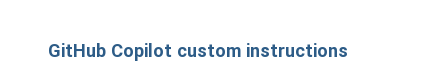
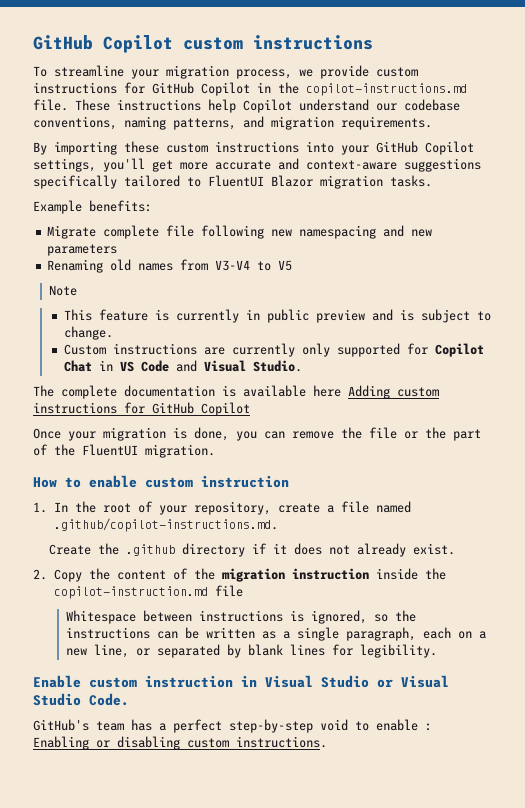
+ To streamline your migration process, we provide custom instructions for GitHub Copilot in the copilot-instructions.md file. These instructions help Copilot understand our codebase conventions, naming patterns, and migration requirements.
+ By importing these custom instructions into your GitHub Copilot settings, you'll get more accurate and context-aware suggestions specifically tailored to FluentUI Blazor migration tasks.
+ Example benefits:
+ Migrate complete file following new namespacing and new parameters
+ Renaming old names from V3-V4 to V5
+ Note
+ This feature is currently in public preview and is subject to change.
+ Custom instructions are currently only supported for Copilot Chat in VS Code and Visual Studio.
+ The complete documentation is available here Adding custom instructions for GitHub Copilot
+ Once your migration is done, you can remove the file or the part of the FluentUI migration.
+ How to enable custom instruction
+ 1. In the root of your repository, create a file named .github/copilot-instructions.md.
+ Create the .github directory if it does not already exist.
+ 2. Copy the content of the migration instruction inside the copilot-instruction.md file
+ Whitespace between instructions is ignored, so the instructions can be written as a single paragraph, each on a new line, or separated by blank lines for legibility.
+ Enable custom instruction in Visual Studio or Visual Studio Code.
+ GitHub's team has a perfect step-by-step void to enable : Enabling or disabling custom instructions.

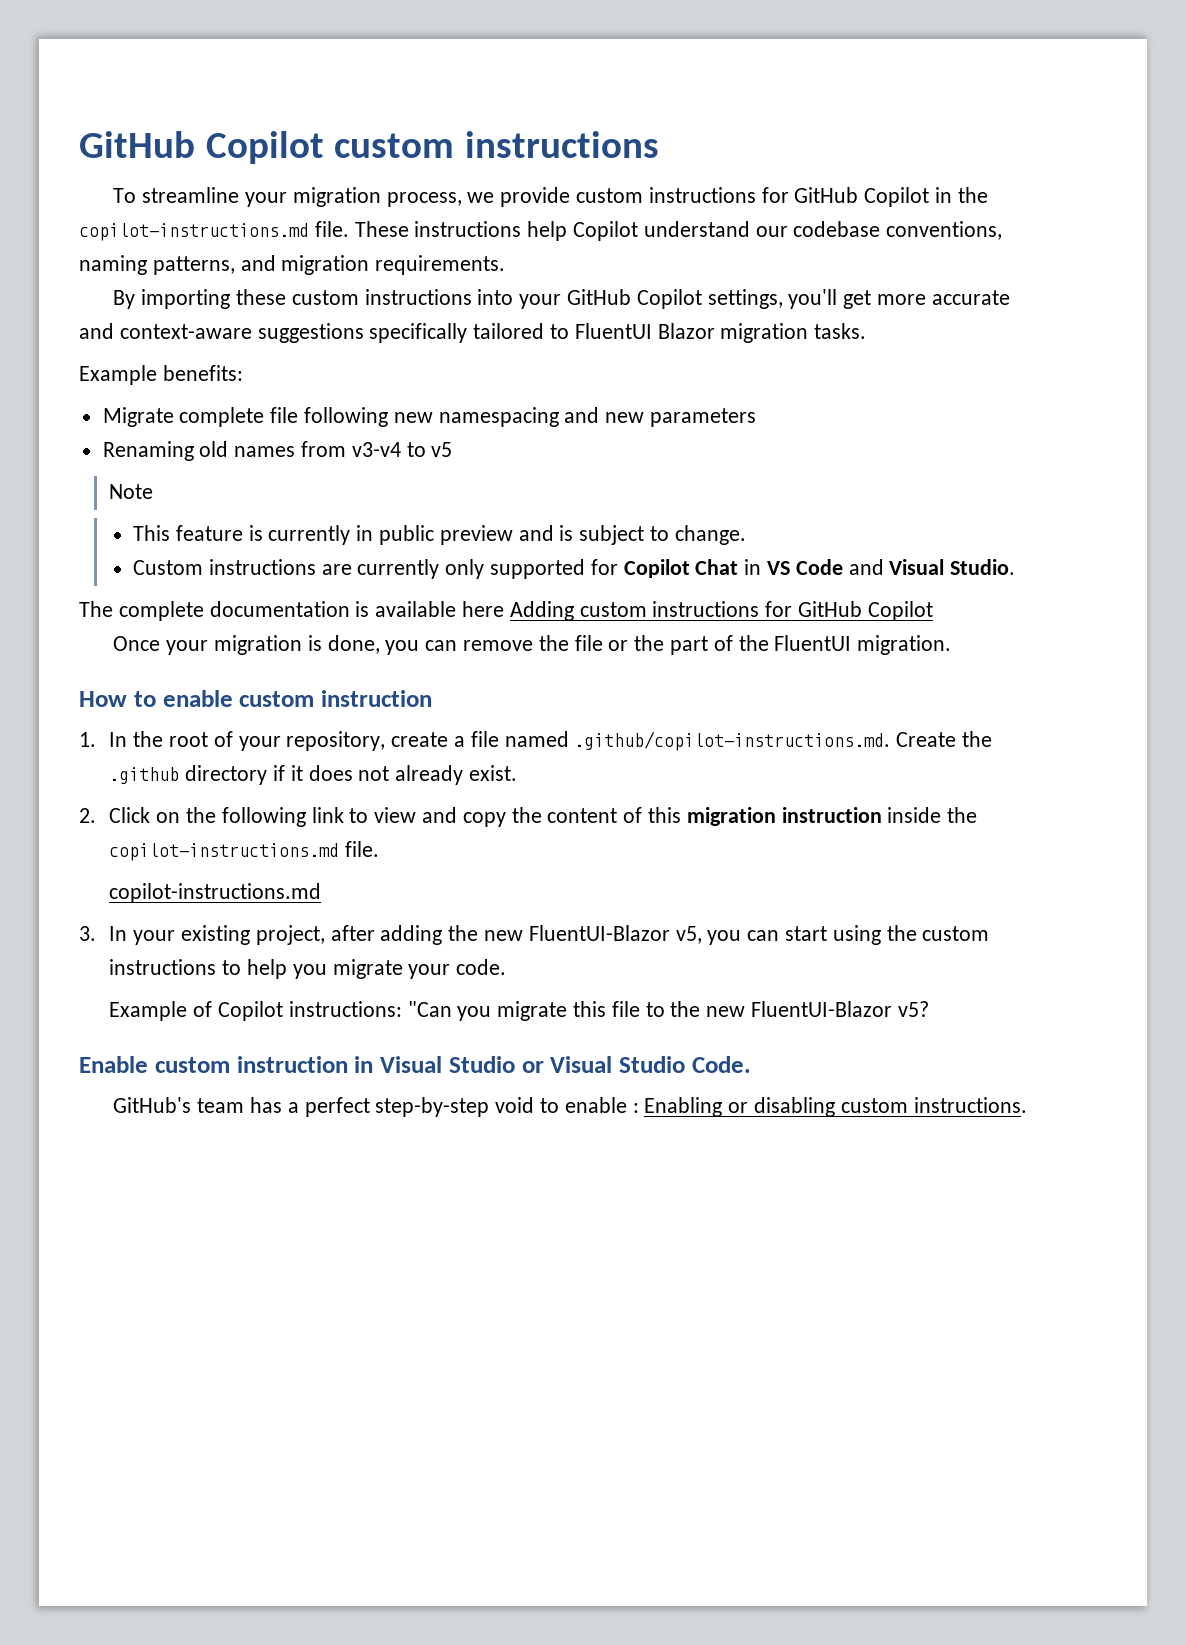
- Renaming old names from V3-V4 to V5
+ Renaming old names from v3-v4 to v5
- 1. In the root of your repository, create a file named .github/copilot-instructions.md.
- Create the .github directory if it does not already exist.
+ 1. In the root of your repository, create a file named .github/copilot-instructions.md. Create the .github directory if it does not already exist.
- 2. Copy the content of the migration instruction inside the copilot-instruction.md file
- Whitespace between instructions is ignored, so the instructions can be written as a single paragraph, each on a new line, or separated by blank lines for legibility.
+ 2. Click on the following link to view and copy the content of this migration instruction inside the copilot-instructions.md file.
+ copilot-instructions.md
+ 3. In your existing project, after adding the new FluentUI-Blazor v5, you can start using the custom instructions to help you migrate your code.
+ Example of Copilot instructions: "Can you migrate this file to the new FluentUI-Blazor v5?

